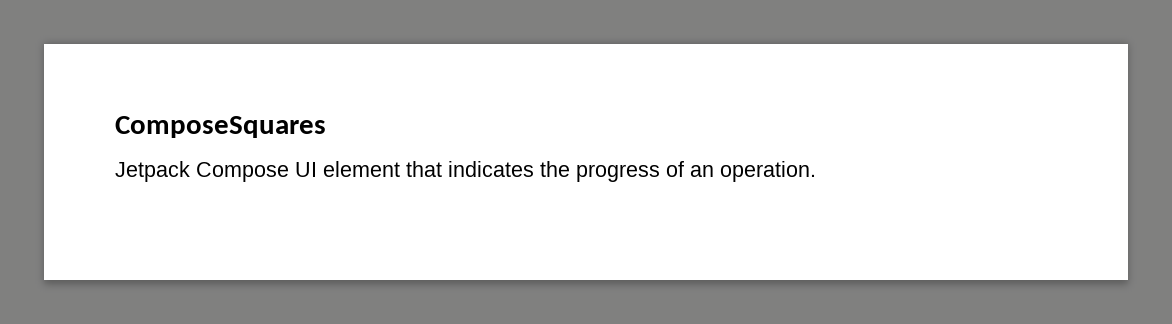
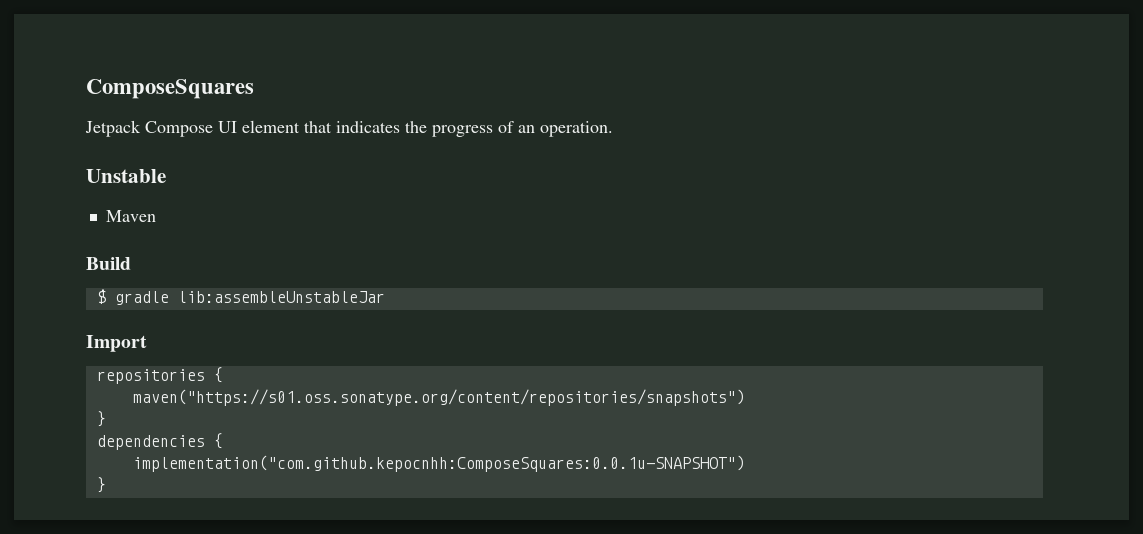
+ Unstable
+ Maven
+ Build
+ $ gradle lib:assembleUnstableJar
+ Import
+ repositories {
+ maven("https://s01.oss.sonatype.org/content/repositories/snapshots")
+ }
+ dependencies {
+ implementation("com.github.kepocnhh:ComposeSquares:0.0.1u-SNAPSHOT")
+ }

